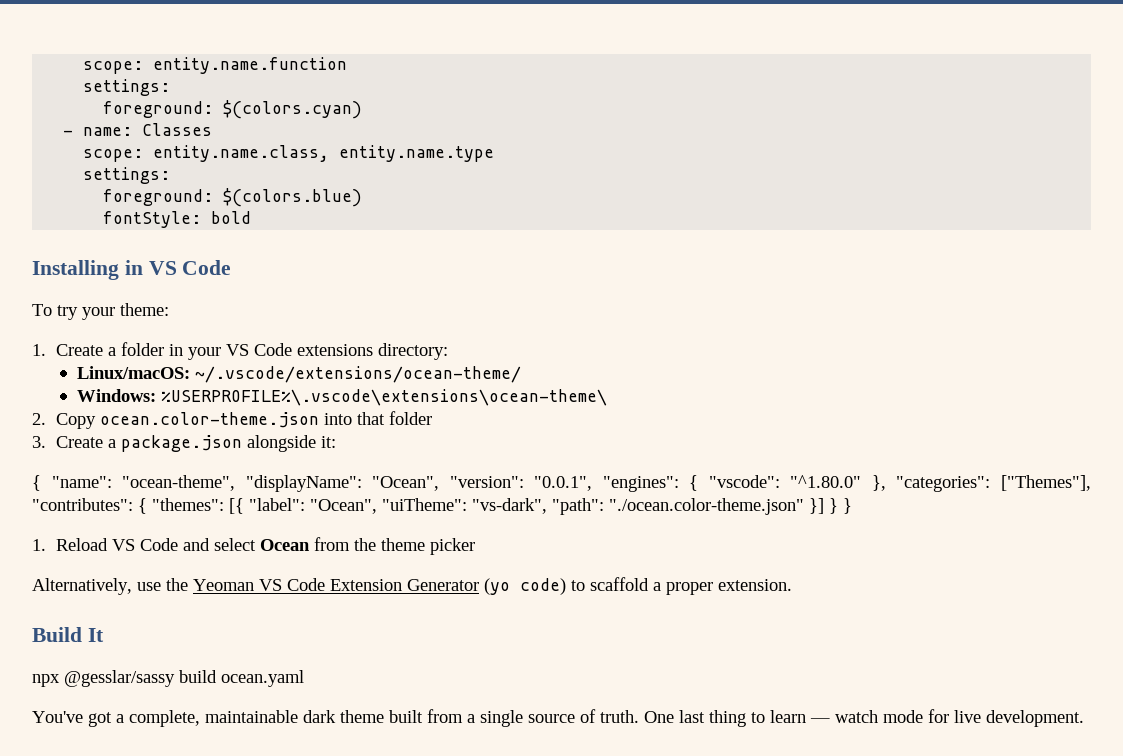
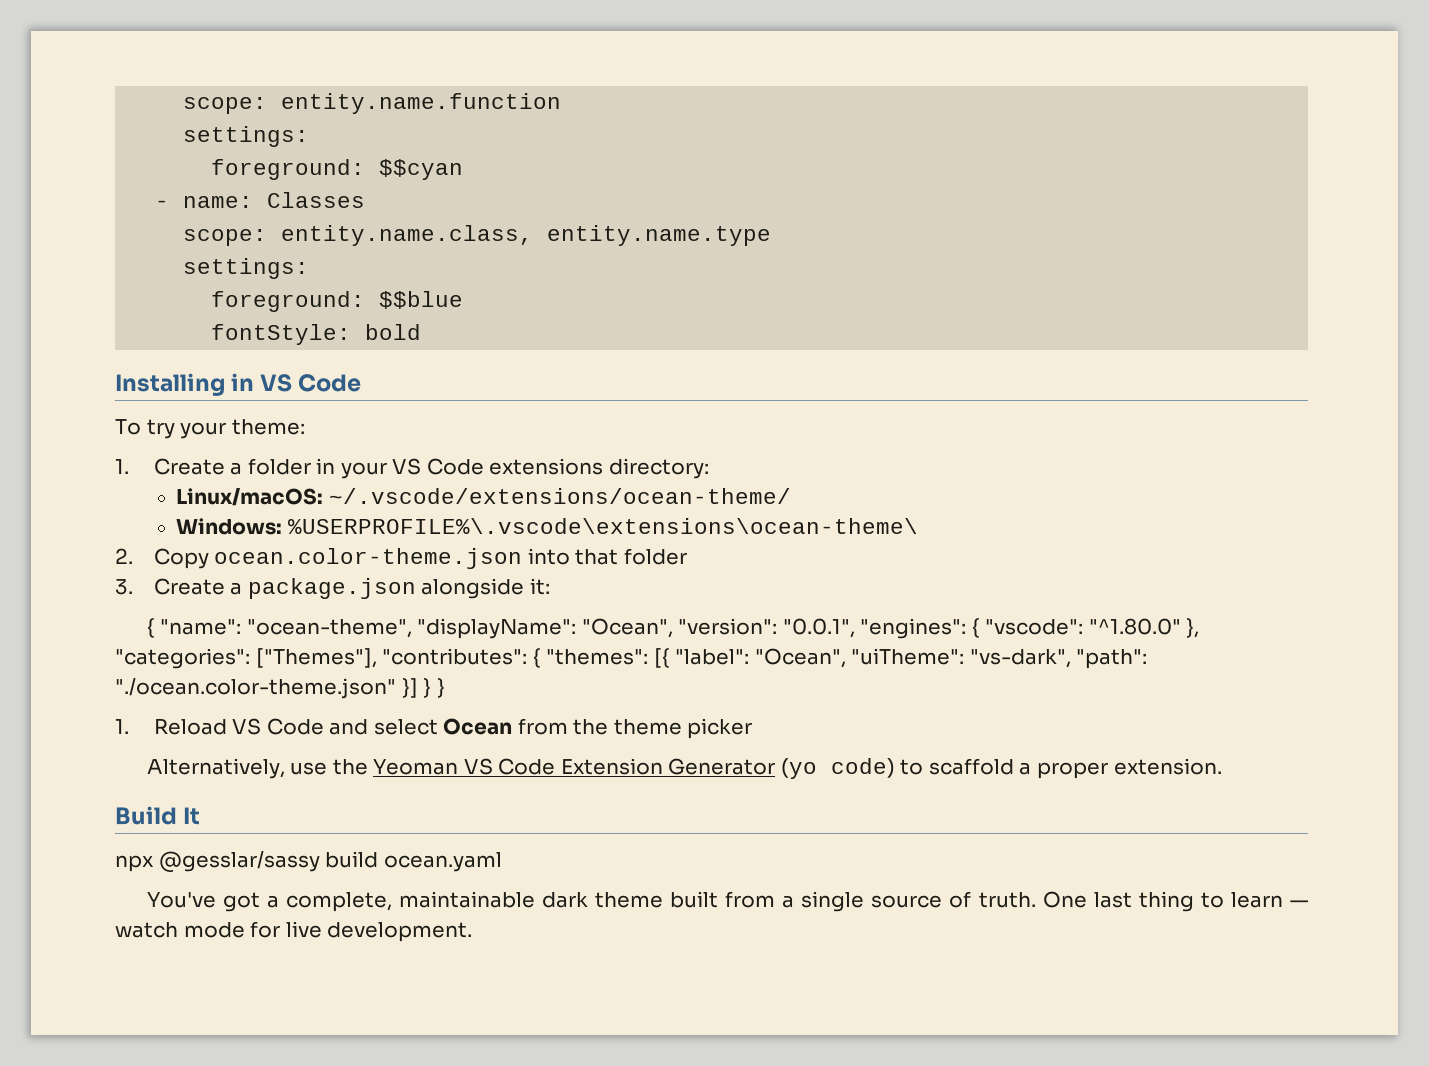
- foreground: $(colors.cyan)
+ foreground: $$cyan
- foreground: $(colors.blue)
+ foreground: $$blue

